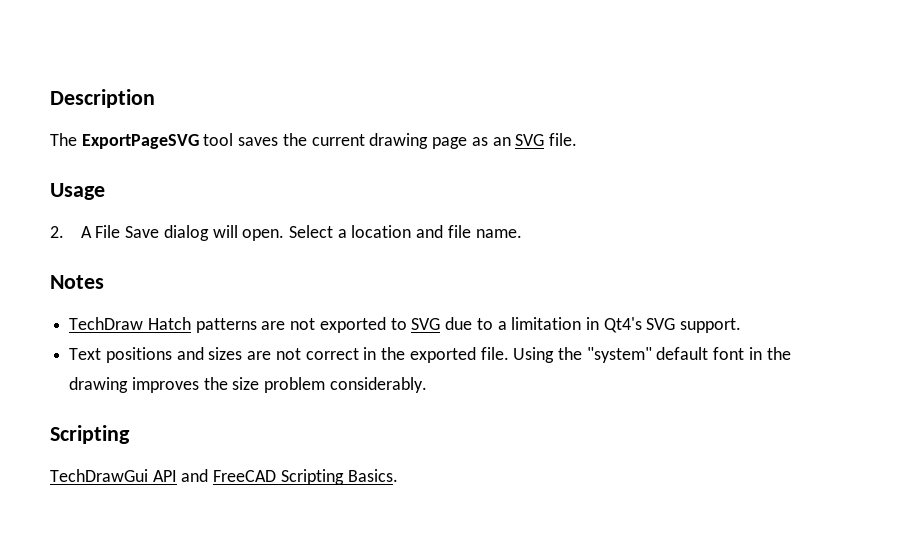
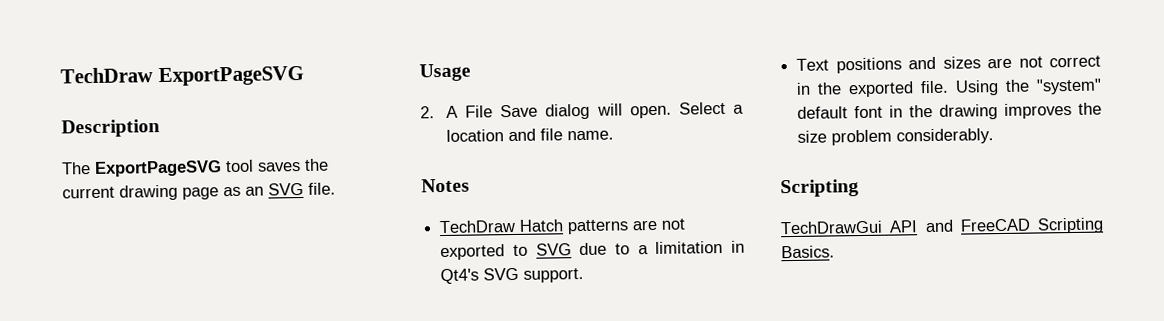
+ TechDraw ExportPageSVG

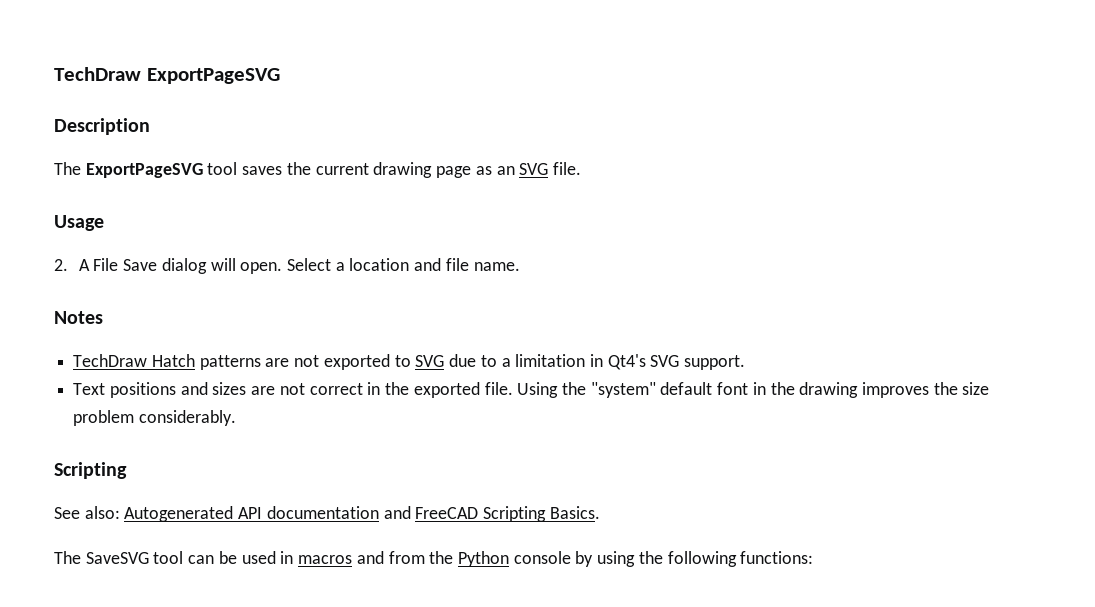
- TechDrawGui API and FreeCAD Scripting Basics.
+ See also: Autogenerated API documentation and FreeCAD Scripting Basics.
+ The SaveSVG tool can be used in macros and from the Python console by using the following functions:

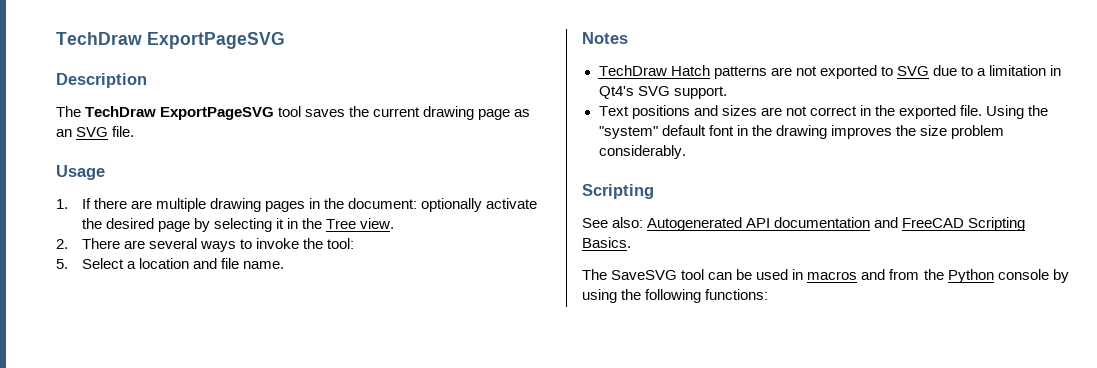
- The ExportPageSVG tool saves the current drawing page as an SVG file.
+ The TechDraw ExportPageSVG tool saves the current drawing page as an SVG file.
- 2. A File Save dialog will open. Select a location and file name.
+ 1. If there are multiple drawing pages in the document: optionally activate the desired page by selecting it in the Tree view.
+ 2. There are several ways to invoke the tool:
+ 5. Select a location and file name.

